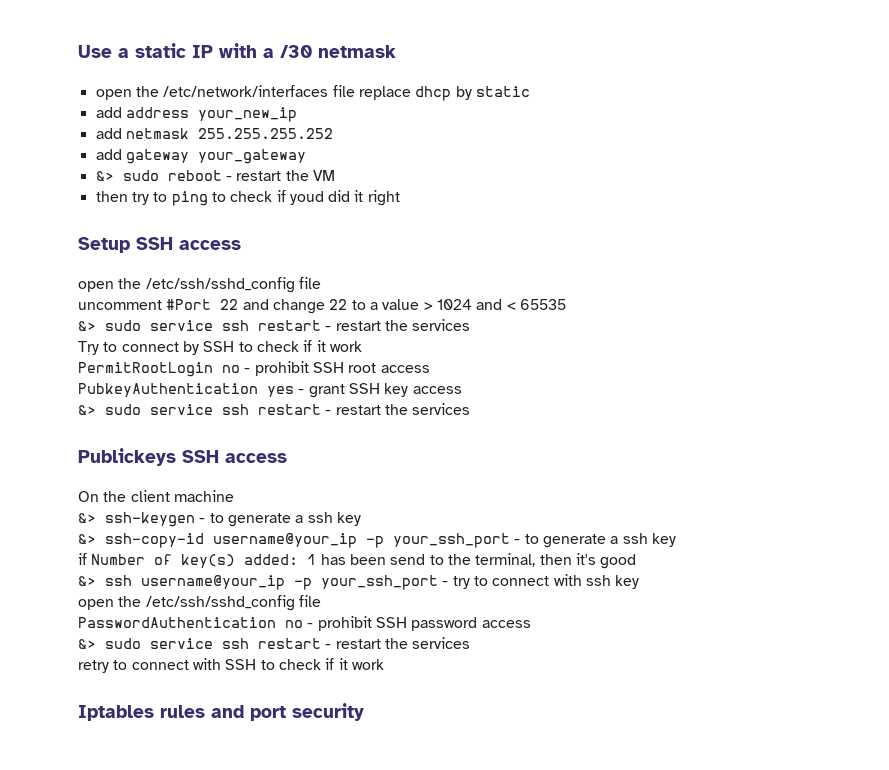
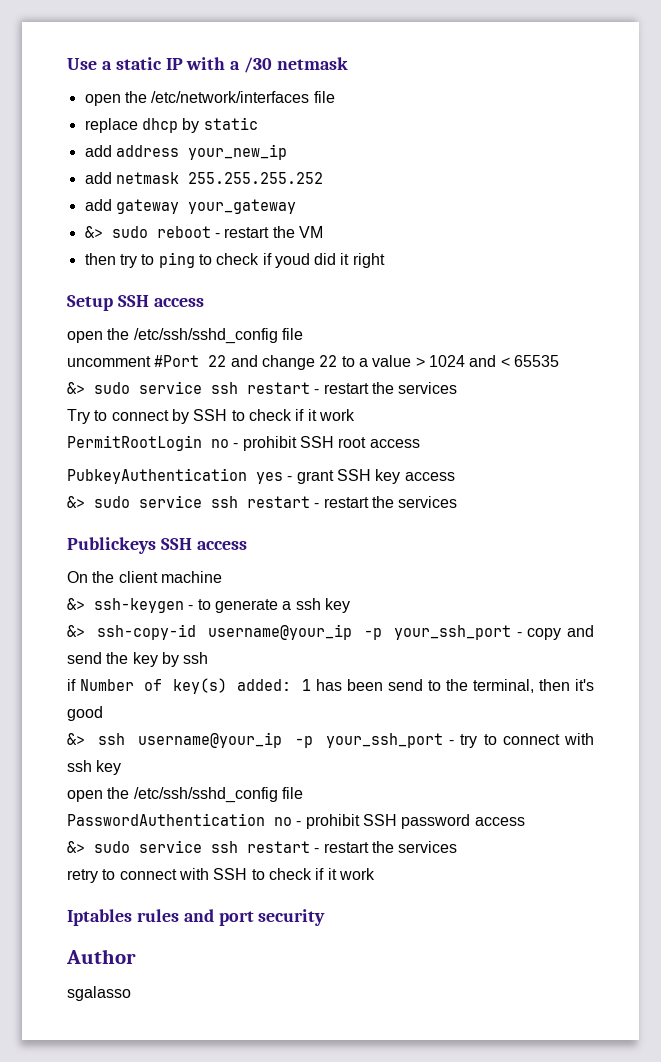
- open the /etc/network/interfaces file replace dhcp by static
+ open the /etc/network/interfaces file
+ replace dhcp by static
- &> ssh-copy-id username@your_ip -p your_ssh_port - to generate a ssh key
+ &> ssh-copy-id username@your_ip -p your_ssh_port - copy and send the key by ssh
+ Author
+ sgalasso

